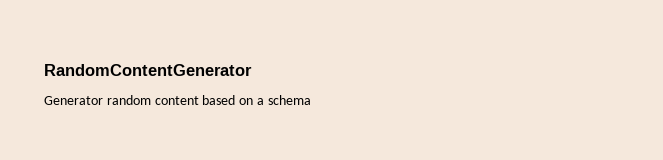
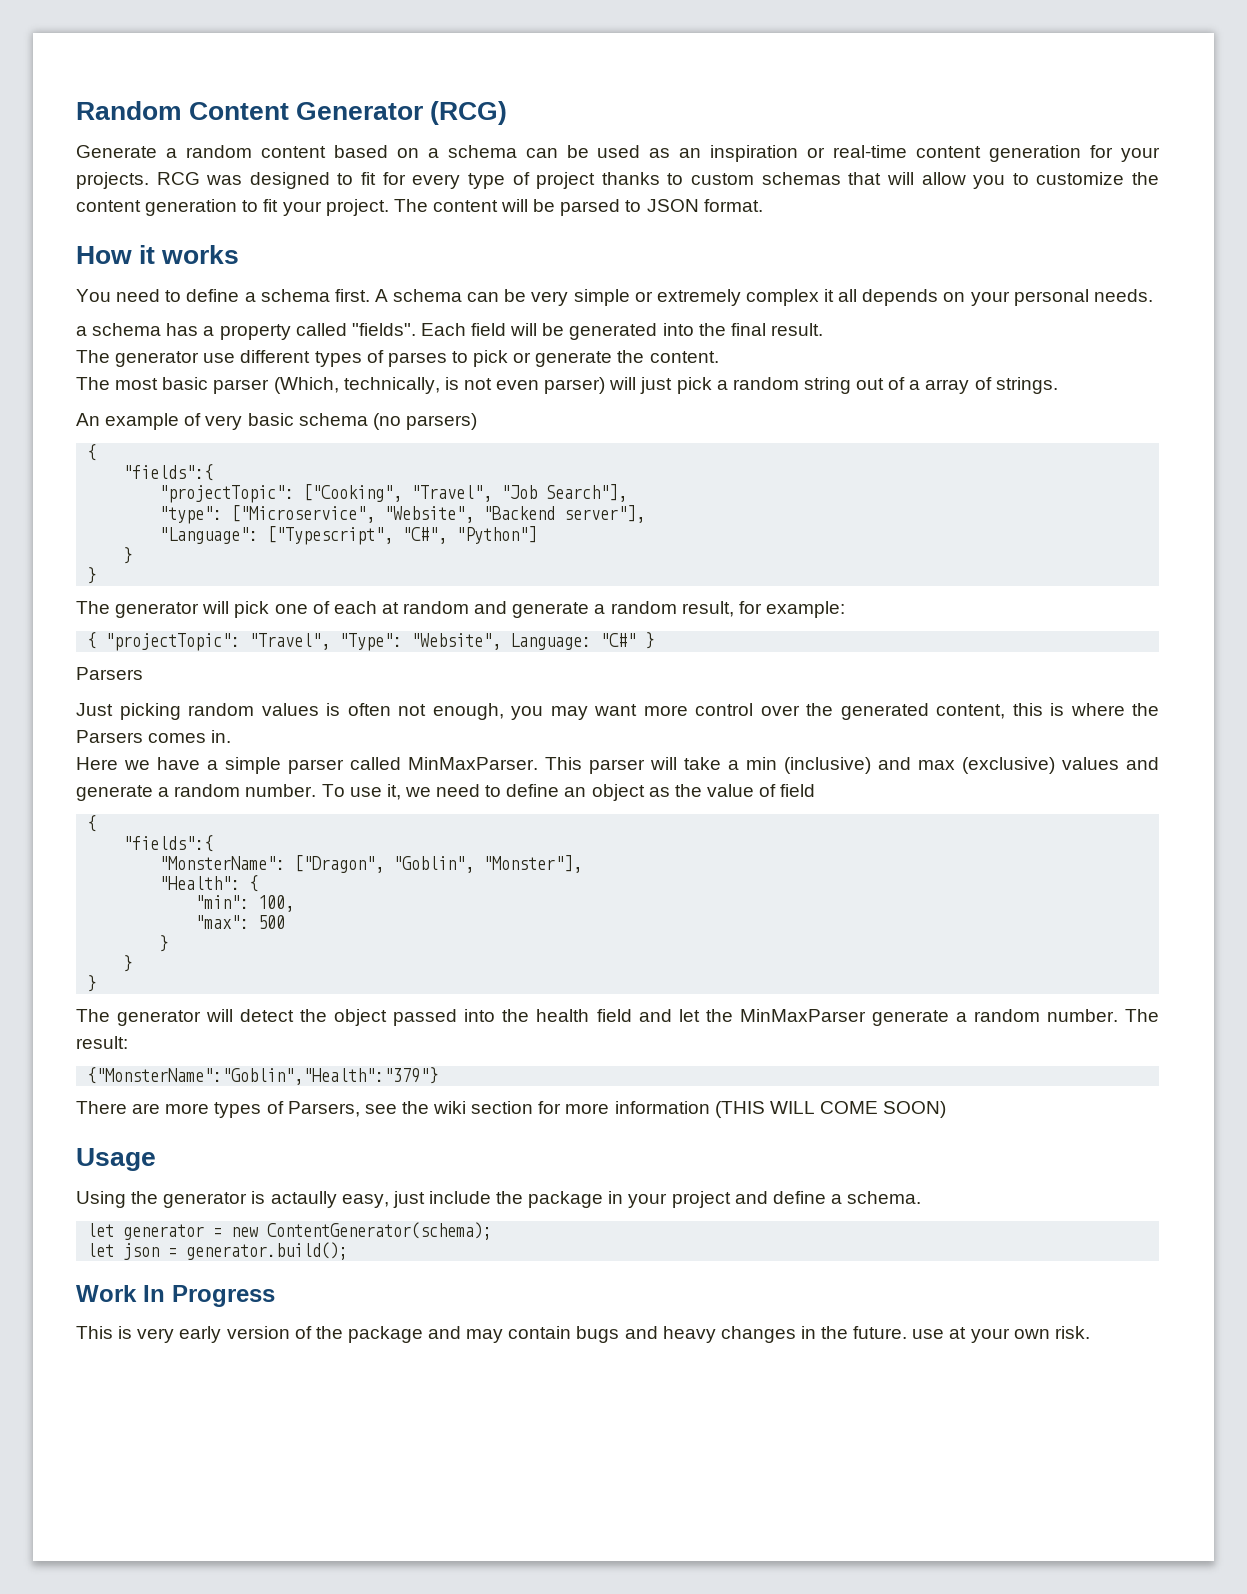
- RandomContentGenerator
- Generator random content based on a schema
+ Random Content Generator (RCG)
+ Generate a random content based on a schema can be used as an inspiration or real-time content generation for your projects. RCG was designed to fit for every type of project thanks to custom schemas that will allow you to customize the content generation to fit your project. The content will be parsed to JSON format.
+ How it works
+ You need to define a schema first. A schema can be very simple or extremely complex it all depends on your personal needs.
+ a schema has a property called "fields". Each field will be generated into the final result.
+ The generator use different types of parses to pick or generate the content.
+ The most basic parser (Which, technically, is not even parser) will just pick a random string out of a array of strings.
+ An example of very basic schema (no parsers)
+ {
+ "fields":{
+ "projectTopic": ["Cooking", "Travel", "Job Search"],
+ "type": ["Microservice", "Website", "Backend server"],
+ "Language": ["Typescript", "C#", "Python"]
+ }
+ }
+ The generator will pick one of each at random and generate a random result, for example:
+ { "projectTopic": "Travel", "Type": "Website", Language: "C#" }
+ Parsers
+ Just picking random values is often not enough, you may want more control over the generated content, this is where the Parsers comes in.
+ Here we have a simple parser called MinMaxParser. This parser will take a min (inclusive) and max (exclusive) values and generate a random number. To use it, we need to define an object as the value of field
+ {
+ "fields":{
+ "MonsterName": ["Dragon", "Goblin", "Monster"],
+ "Health": {
+ "min": 100,
+ "max": 500
+ }
+ }
+ }
+ The generator will detect the object passed into the health field and let the MinMaxParser generate a random number. The result:
+ {"MonsterName":"Goblin","Health":"379"}
+ There are more types of Parsers, see the wiki section for more information (THIS WILL COME SOON)
+ Usage
+ Using the generator is actaully easy, just include the package in your project and define a schema.
+ let generator = new ContentGenerator(schema);
+ let json = generator.build();
+ Work In Progress
+ This is very early version of the package and may contain bugs and heavy changes in the future. use at your own risk.

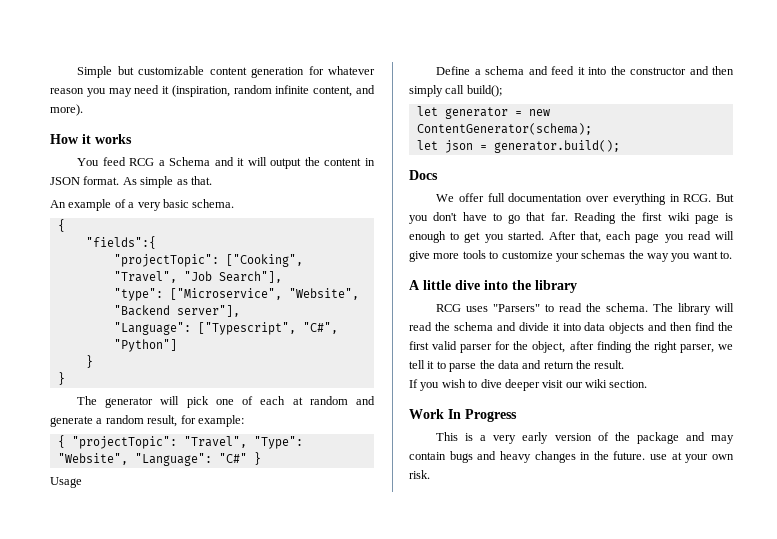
- Random Content Generator (RCG)
- Generate a random content based on a schema can be used as an inspiration or real-time content generation for your projects. RCG was designed to fit for every type of project thanks to custom schemas that will allow you to customize the content generation to fit your project. The content will be parsed to JSON format.
+ Simple but customizable content generation for whatever reason you may need it (inspiration, random infinite content, and more).
  How it works
- You need to define a schema first. A schema can be very simple or extremely complex it all depends on your personal needs.
- a schema has a property called "fields". Each field will be generated into the final result.
- The generator use different types of parses to pick or generate the content.
- The most basic parser (Which, technically, is not even parser) will just pick a random string out of a array of strings.
+ You feed RCG a Schema and it will output the content in JSON format. As simple as that.
- An example of very basic schema (no parsers)
+ An example of a very basic schema.
- { "projectTopic": "Travel", "Type": "Website", Language: "C#" }
- Parsers
- Just picking random values is often not enough, you may want more control over the generated content, this is where the Parsers comes in.
- Here we have a simple parser called MinMaxParser. This parser will take a min (inclusive) and max (exclusive) values and generate a random number. To use it, we need to define an object as the value of field
- {
- "fields":{
- "MonsterName": ["Dragon", "Goblin", "Monster"],
- "Health": {
- "min": 100,
- "max": 500
- }
- }
- }
- The generator will detect the object passed into the health field and let the MinMaxParser generate a random number. The result:
- {"MonsterName":"Goblin","Health":"379"}
- There are more types of Parsers, see the wiki section for more information (THIS WILL COME SOON)
+ { "projectTopic": "Travel", "Type": "Website", "Language": "C#" }
  Usage
- Using the generator is actaully easy, just include the package in your project and define a schema.
+ Define a schema and feed it into the constructor and then simply call build();
+ Docs
+ We offer full documentation over everything in RCG. But you don't have to go that far. Reading the first wiki page is enough to get you started. After that, each page you read will give more tools to customize your schemas the way you want to.
+ A little dive into the library
+ RCG uses "Parsers" to read the schema. The library will read the schema and divide it into data objects and then find the first valid parser for the object, after finding the right parser, we tell it to parse the data and return the result.
+ If you wish to dive deeper visit our wiki section.
- This is very early version of the package and may contain bugs and heavy changes in the future. use at your own risk.
+ This is a very early version of the package and may contain bugs and heavy changes in the future. use at your own risk.

